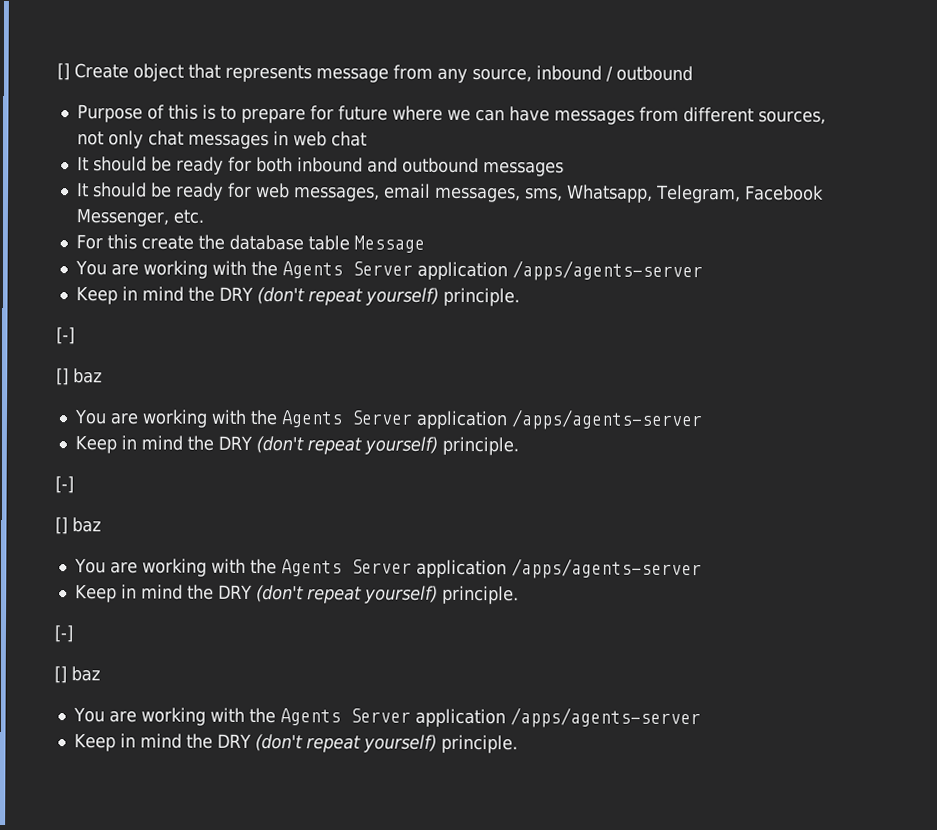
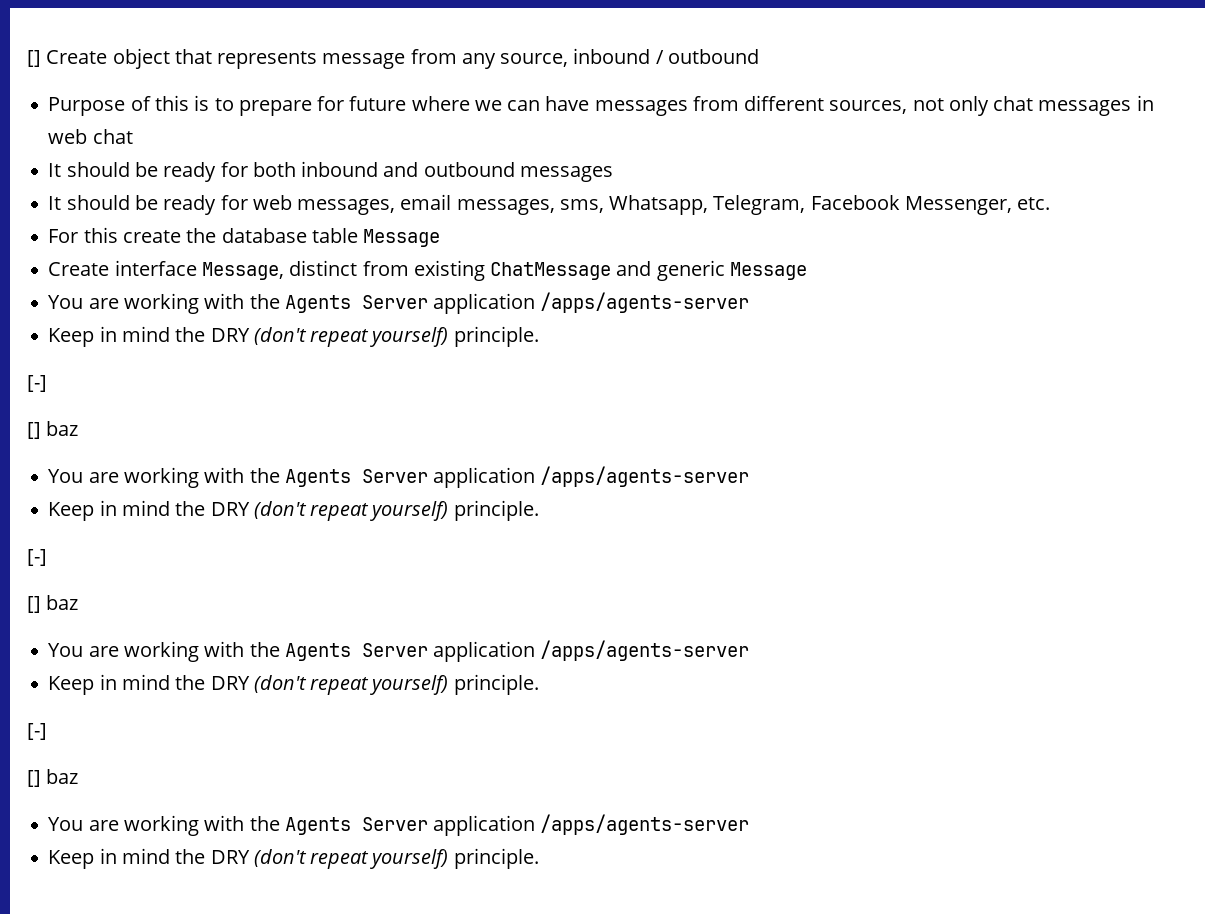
+ Create interface Message, distinct from existing ChatMessage and generic Message

